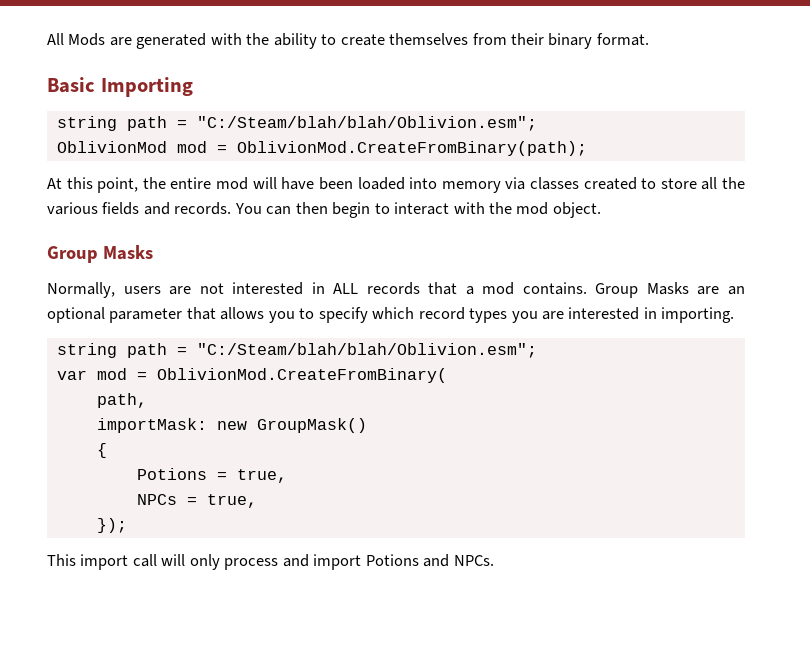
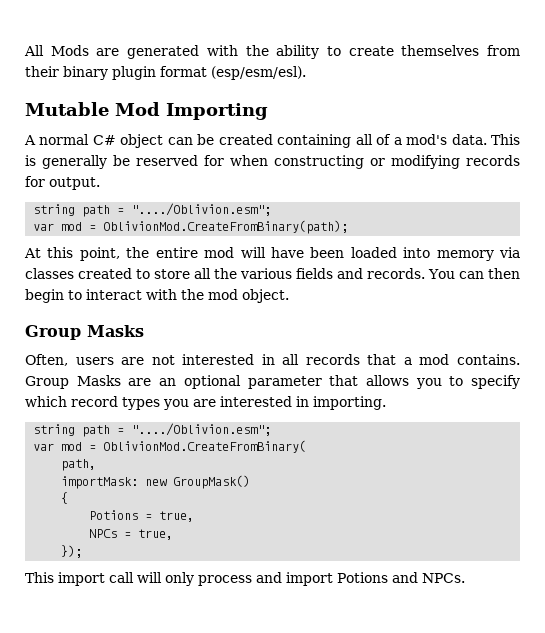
- All Mods are generated with the ability to create themselves from their binary format.
- Basic Importing
- string path = "C:/Steam/blah/blah/Oblivion.esm";
- OblivionMod mod = OblivionMod.CreateFromBinary(path);
+ All Mods are generated with the ability to create themselves from their binary plugin format (esp/esm/esl).
+ Mutable Mod Importing
+ A normal C# object can be created containing all of a mod's data. This is generally be reserved for when constructing or modifying records for output.
+ string path = "..../Oblivion.esm";
+ var mod = OblivionMod.CreateFromBinary(path);
- Normally, users are not interested in ALL records that a mod contains.
+ Often, users are not interested in all records that a mod contains.
  Group Masks are an optional parameter that allows you to specify which record types you are interested in importing.
- string path = "C:/Steam/blah/blah/Oblivion.esm";
+ string path = "..../Oblivion.esm";

